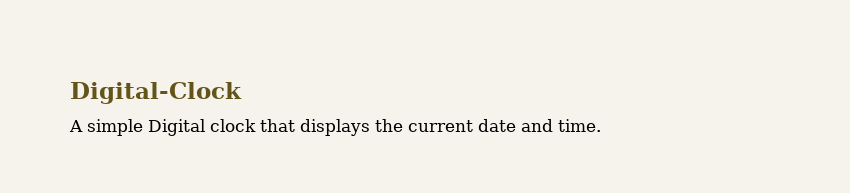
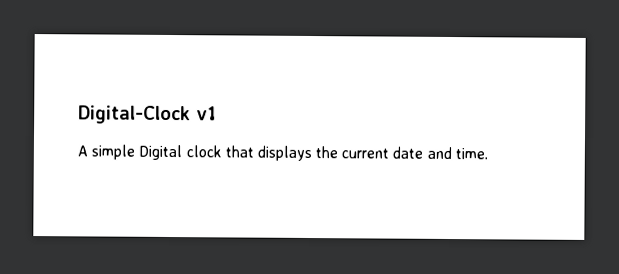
- Digital-Clock
+ Digital-Clock v1

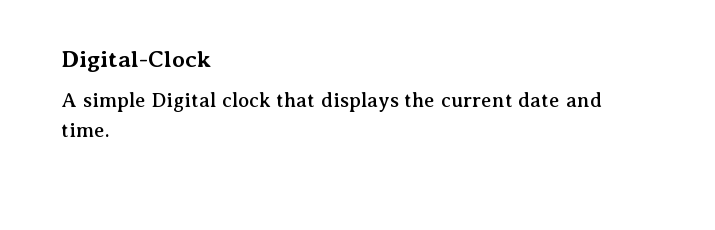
- Digital-Clock v1
+ Digital-Clock

